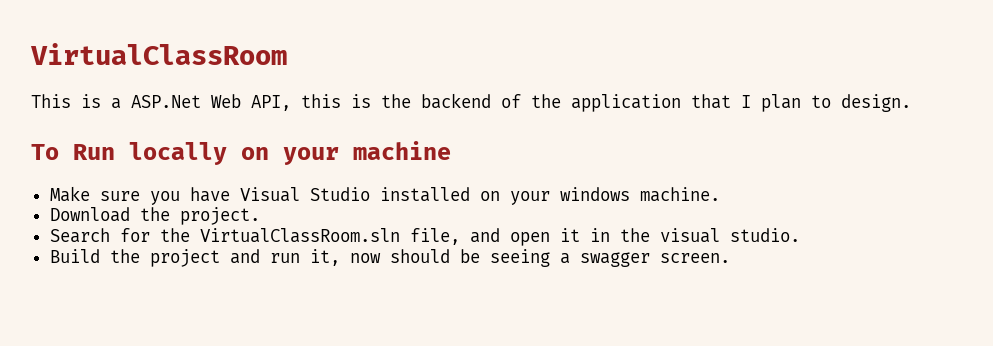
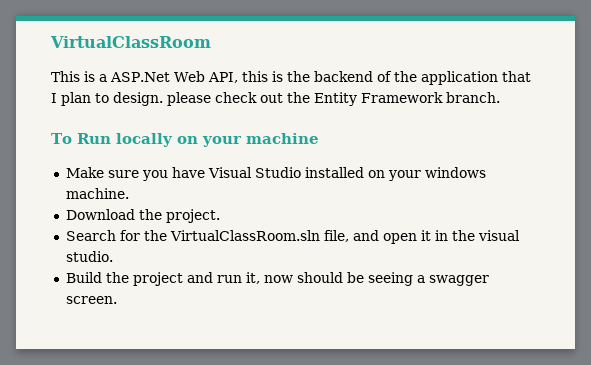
- This is a ASP.Net Web API, this is the backend of the application that I plan to design.
+ This is a ASP.Net Web API, this is the backend of the application that I plan to design. please check out the Entity Framework branch.

